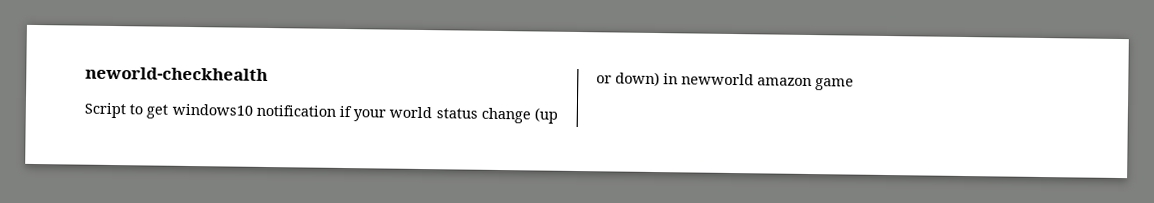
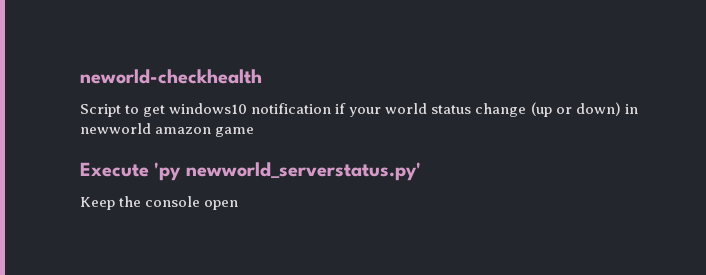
+ Execute 'py newworld_serverstatus.py'
+ Keep the console open

